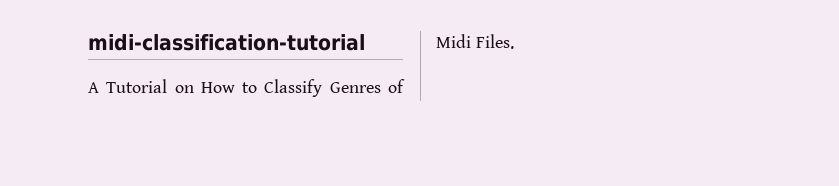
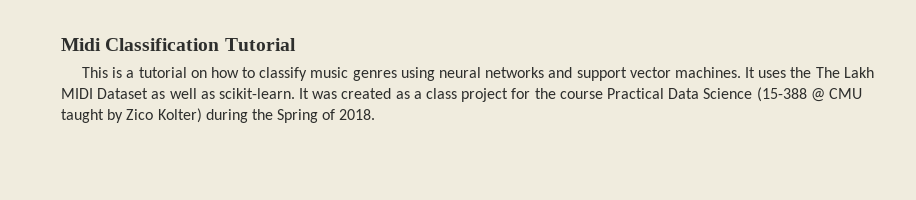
- midi-classification-tutorial
- A Tutorial on How to Classify Genres of Midi Files.
+ Midi Classification Tutorial
+ This is a tutorial on how to classify music genres using neural networks and support vector machines. It uses the The Lakh MIDI Dataset as well as scikit-learn. It was created as a class project for the course Practical Data Science (15-388 @ CMU taught by Zico Kolter) during the Spring of 2018.

